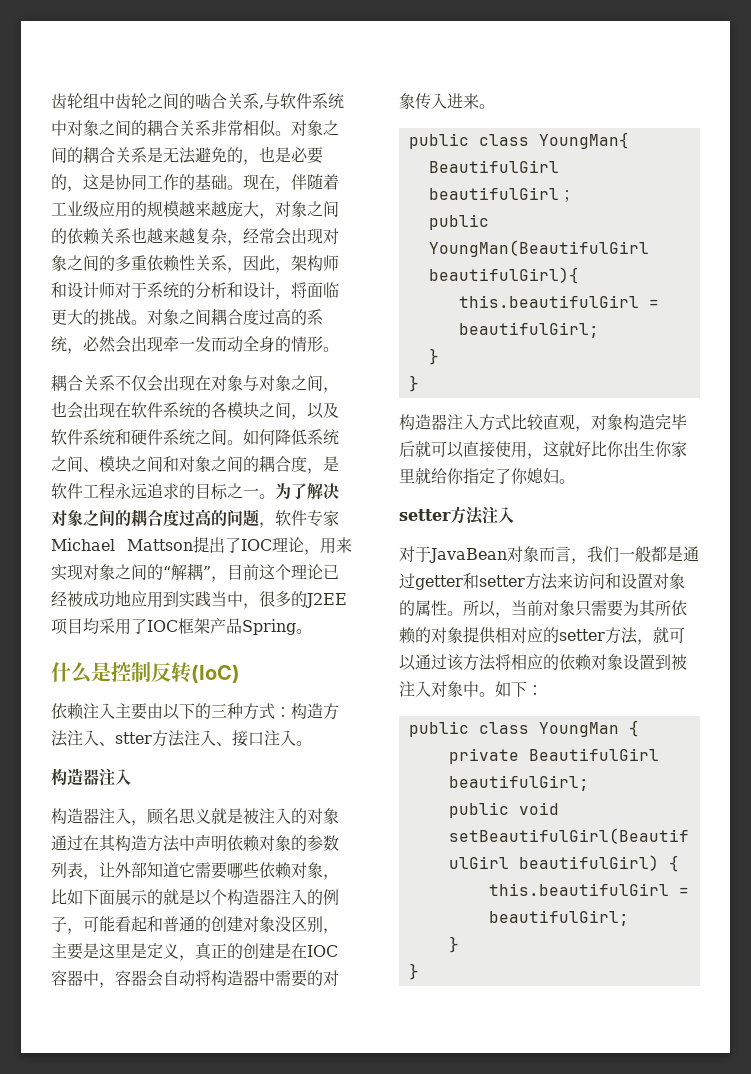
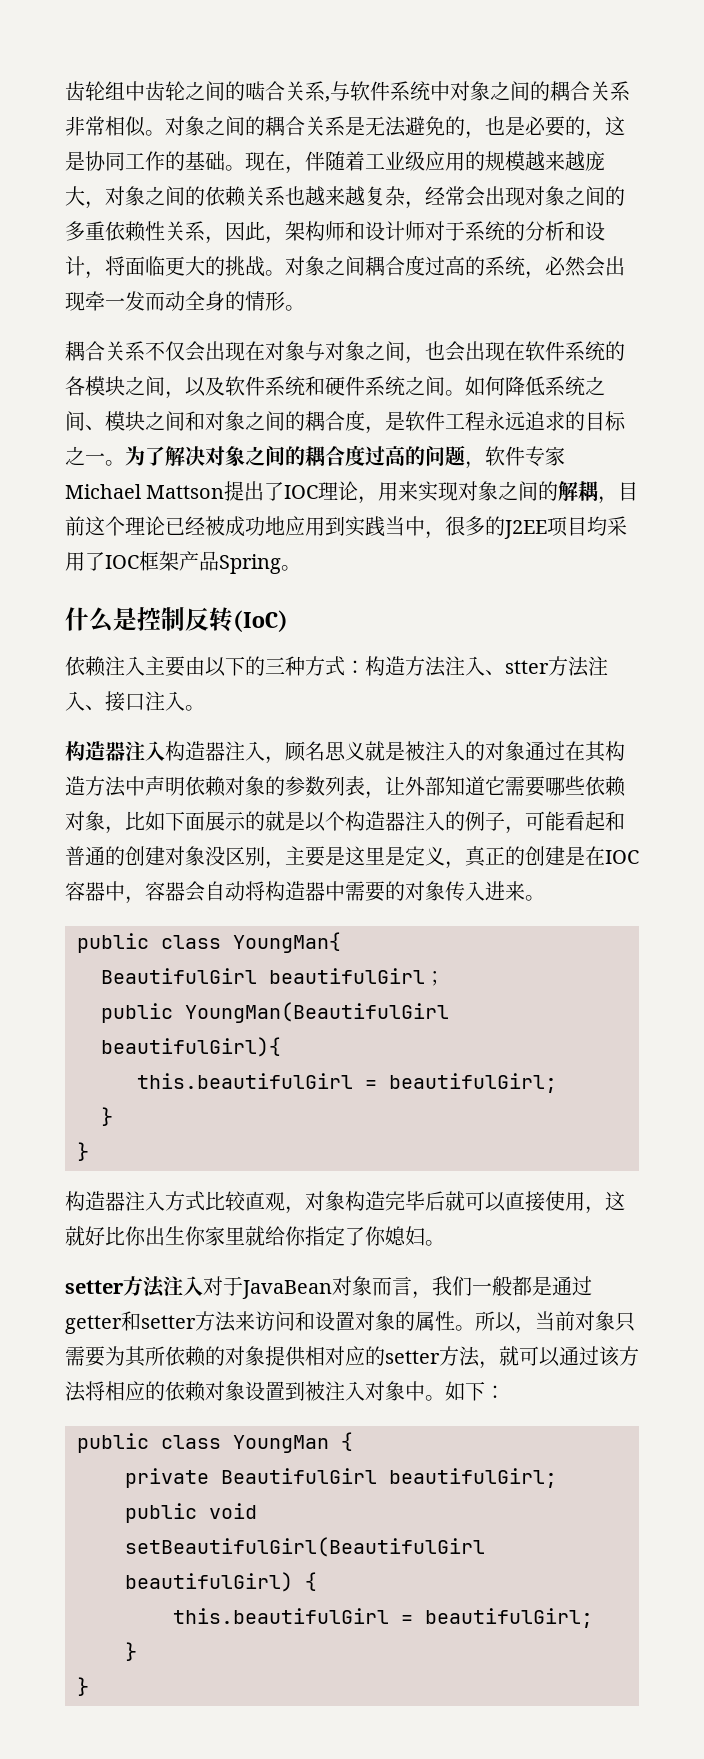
- 为了解决对象之间的耦合度过高的问题，软件专家Michael Mattson提出了IOC理论，用来实现对象之间的“解耦”，目前这个理论已经被成功地应用到实践当中，很多的J2EE项目均采用了IOC框架产品Spring。
+ 为了解决对象之间的耦合度过高的问题，软件专家Michael Mattson提出了IOC理论，用来实现对象之间的解耦，目前这个理论已经被成功地应用到实践当中，很多的J2EE项目均采用了IOC框架产品Spring。
  构造方法注入、stter方法注入、接口注入。
- 构造器注入
- 构造器注入，顾名思义就是被注入的对象通过在其构造方法中声明依赖对象的参数列表，让外部知道它需要哪些依赖对象，比如下面展示的就是以个构造器注入的例子，可能看起和普通的创建对象没区别，主要是这里是定义，真正的创建是在IOC容器中，容器会自动将构造器中需要的对象传入进来。
+ 构造器注入构造器注入，顾名思义就是被注入的对象通过在其构造方法中声明依赖对象的参数列表，让外部知道它需要哪些依赖对象，比如下面展示的就是以个构造器注入的例子，可能看起和普通的创建对象没区别，主要是这里是定义，真正的创建是在IOC容器中，容器会自动将构造器中需要的对象传入进来。
- setter方法注入
- 对于JavaBean对象而言，我们一般都是通过getter和setter方法来访问和设置对象的属性。
+ setter方法注入对于JavaBean对象而言，我们一般都是通过getter和setter方法来访问和设置对象的属性。

